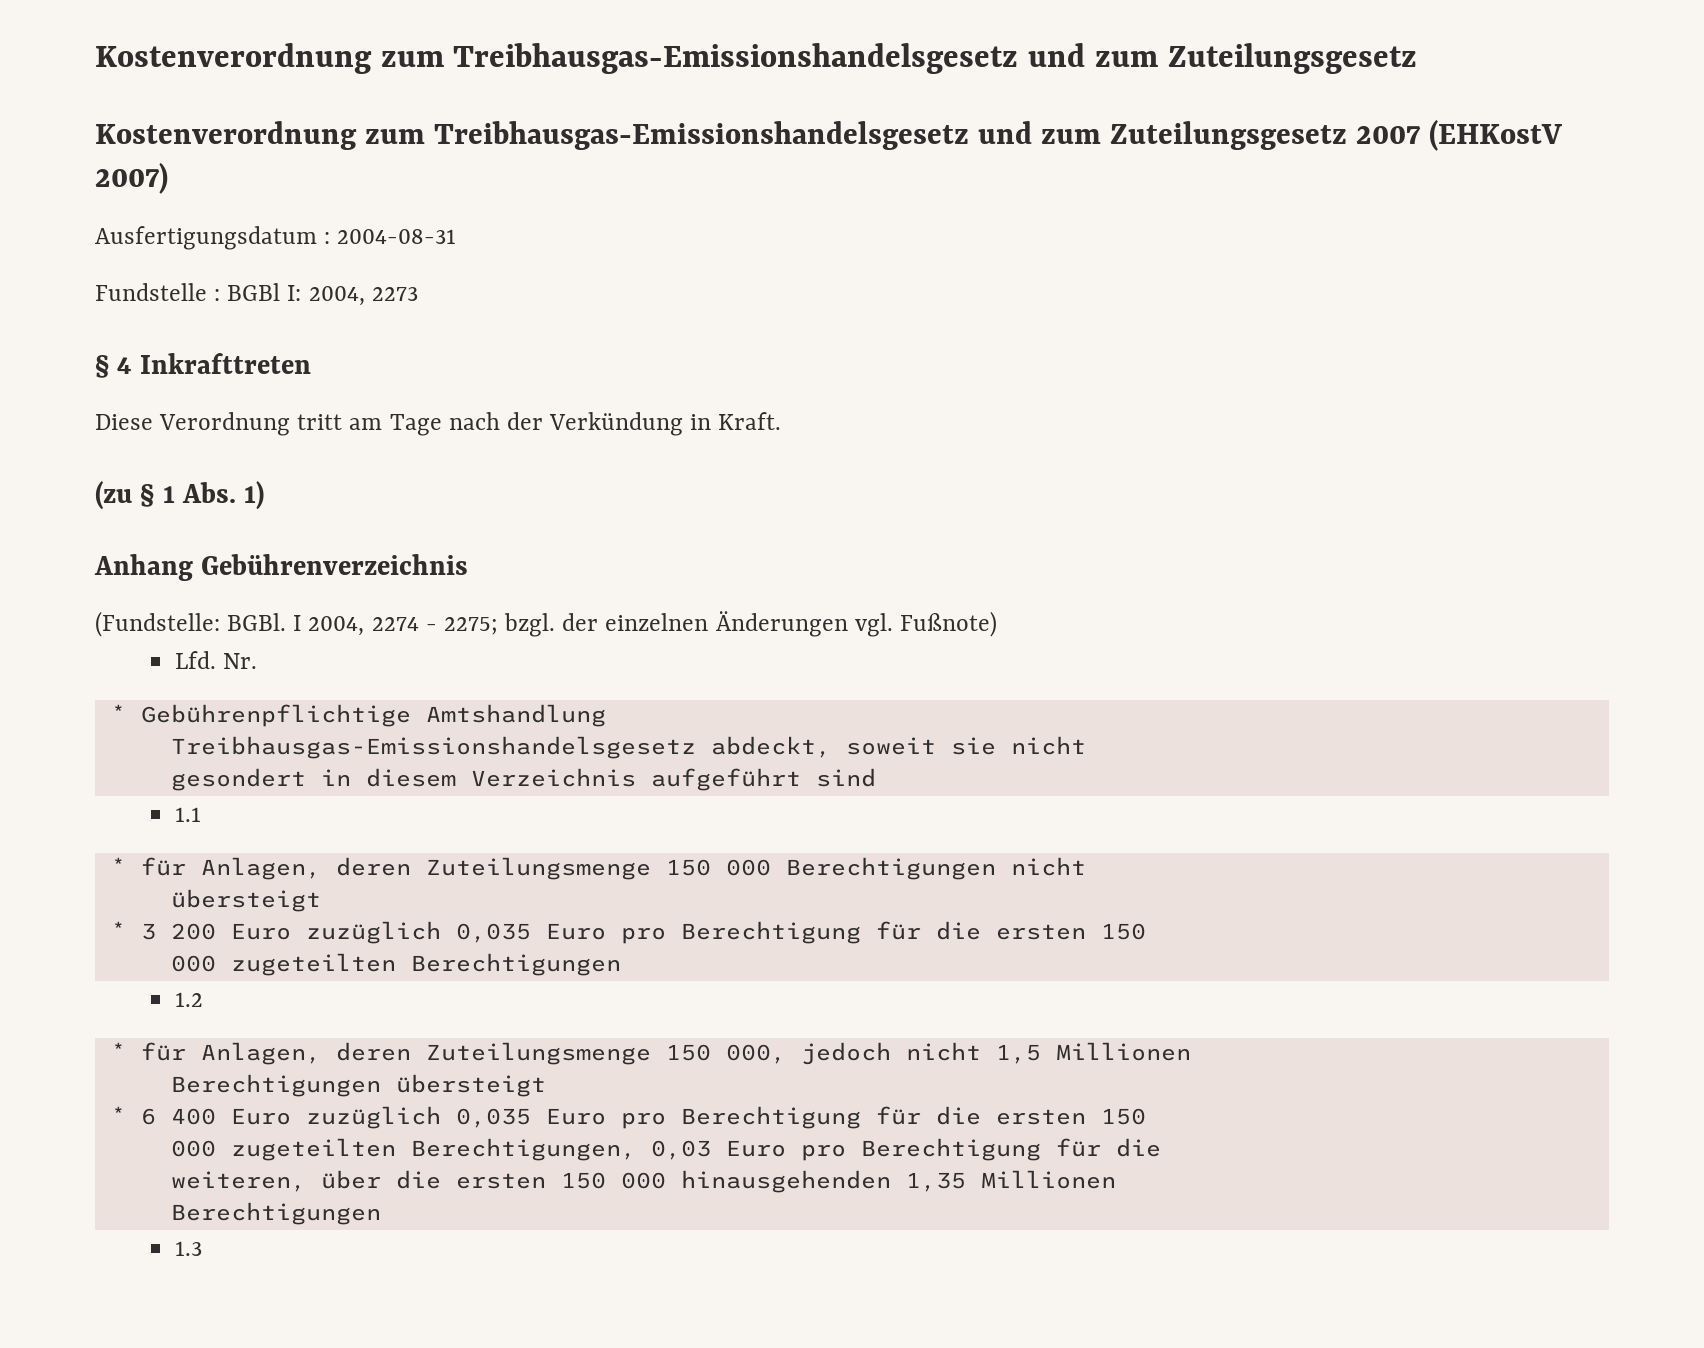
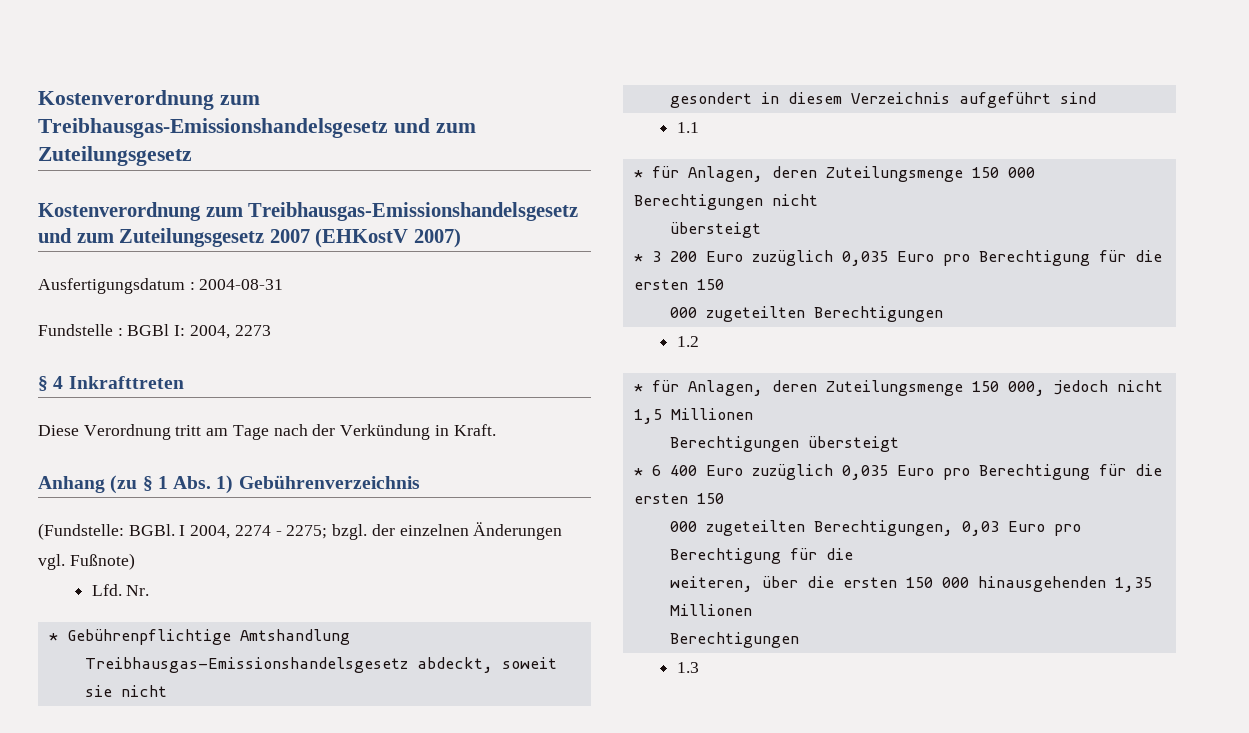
- (zu § 1 Abs. 1)
- Anhang Gebührenverzeichnis
+ Anhang (zu § 1 Abs. 1) Gebührenverzeichnis

